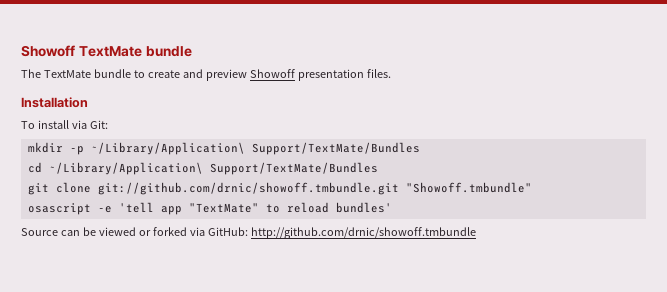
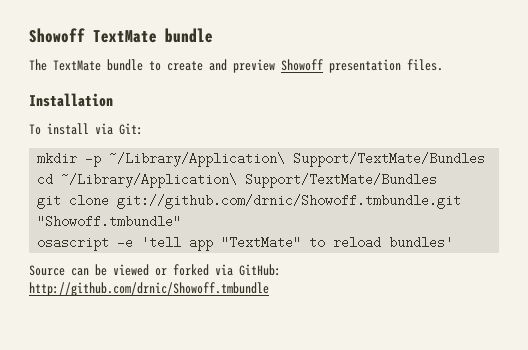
- git clone git://github.com/drnic/showoff.tmbundle.git "Showoff.tmbundle"
+ git clone git://github.com/drnic/Showoff.tmbundle.git "Showoff.tmbundle"
- Source can be viewed or forked via GitHub: http://github.com/drnic/showoff.tmbundle
+ Source can be viewed or forked via GitHub: http://github.com/drnic/Showoff.tmbundle

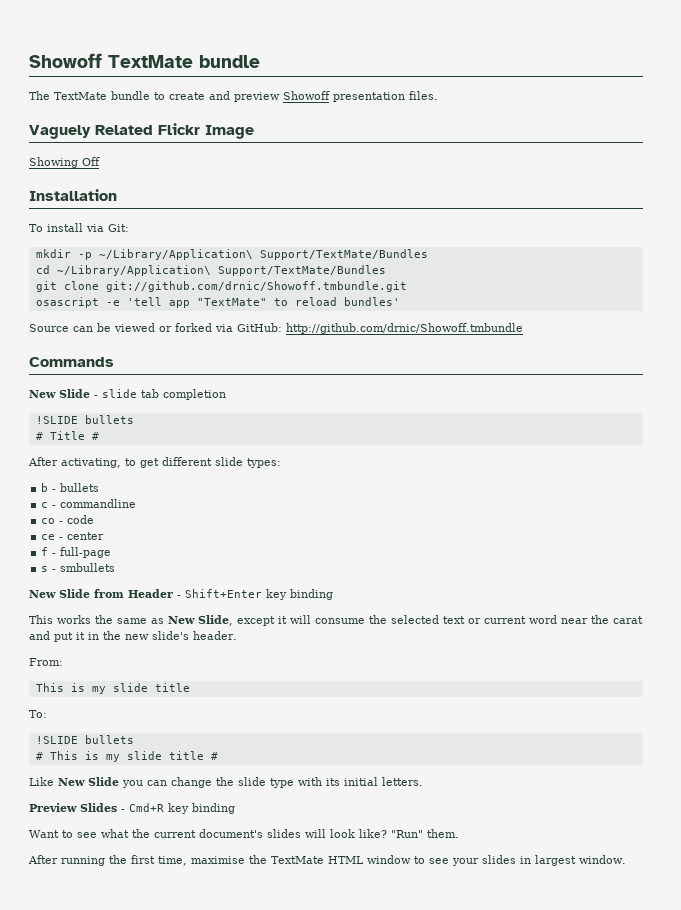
+ Vaguely Related Flickr Image
+ Showing Off
- git clone git://github.com/drnic/Showoff.tmbundle.git "Showoff.tmbundle"
+ git clone git://github.com/drnic/Showoff.tmbundle.git
+ Commands
+ New Slide - slide tab completion
+ !SLIDE bullets
+ # Title #
+ After activating, to get different slide types:
+ b - bullets
+ c - commandline
+ co - code
+ ce - center
+ f - full-page
+ s - smbullets
+ New Slide from Header - Shift+Enter key binding
+ This works the same as New Slide, except it will consume the selected text or current word near the carat and put it in the new slide's header.
+ From:
+ This is my slide title
+ To:
+ !SLIDE bullets
+ # This is my slide title #
+ Like New Slide you can change the slide type with its initial letters.
+ Preview Slides - Cmd+R key binding
+ Want to see what the current document's slides will look like? "Run" them.
+ After running the first time, maximise the TextMate HTML window to see your slides in largest window.

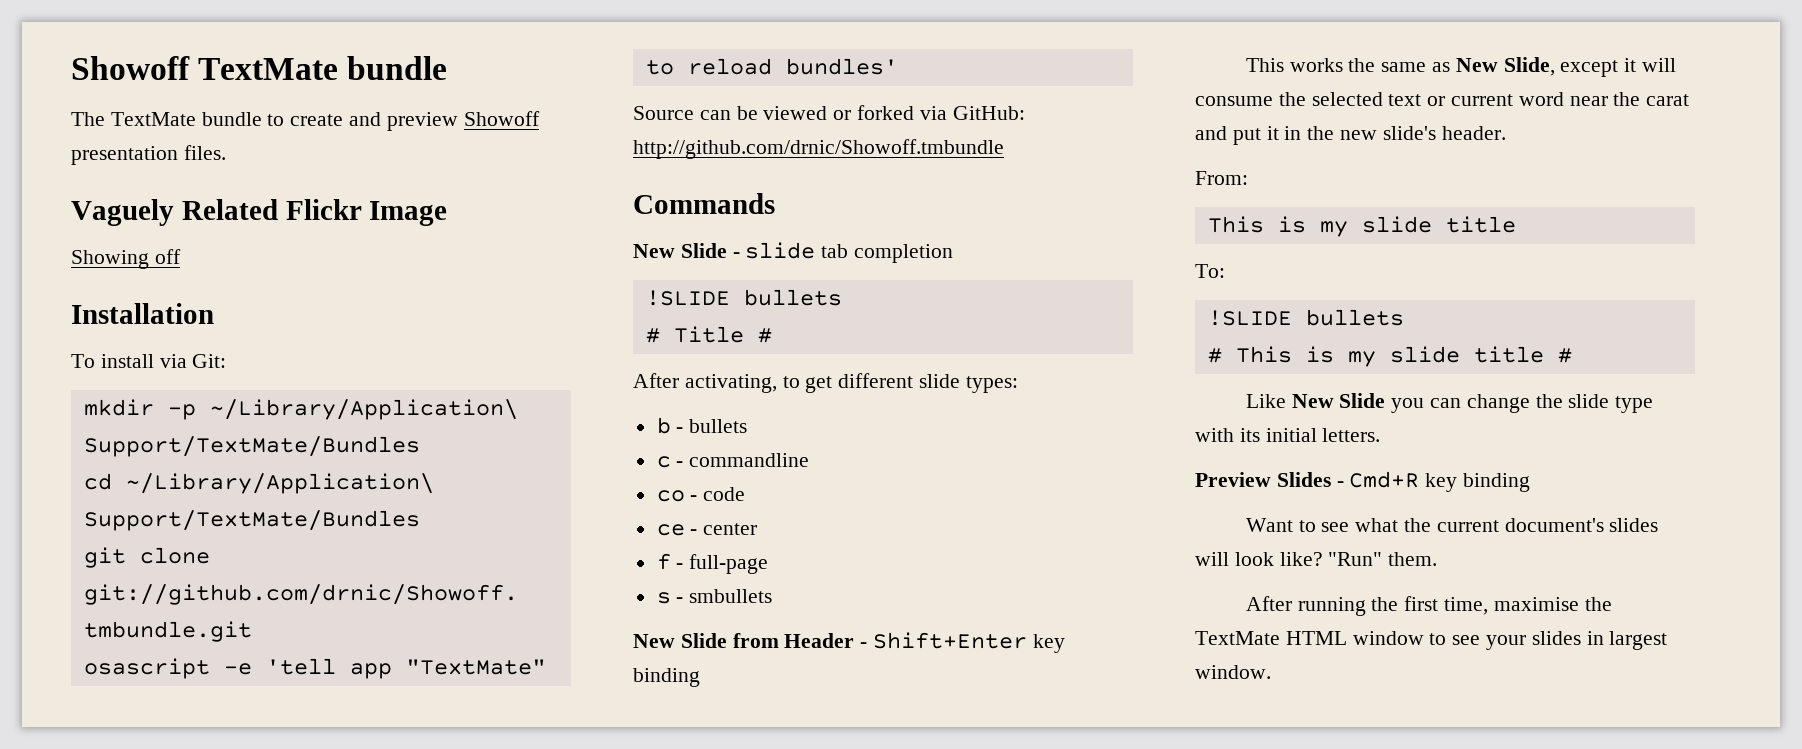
- Showing Off
+ Showing off

